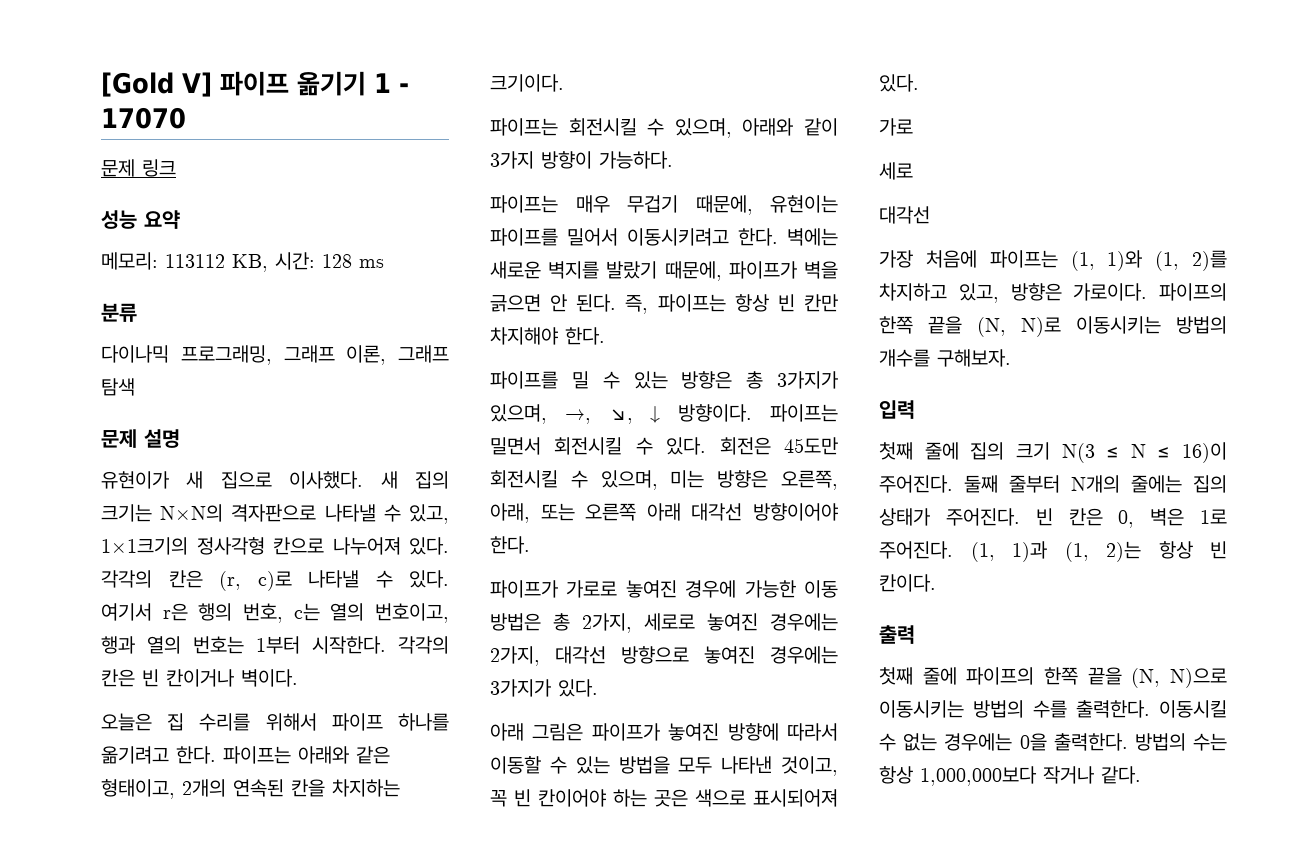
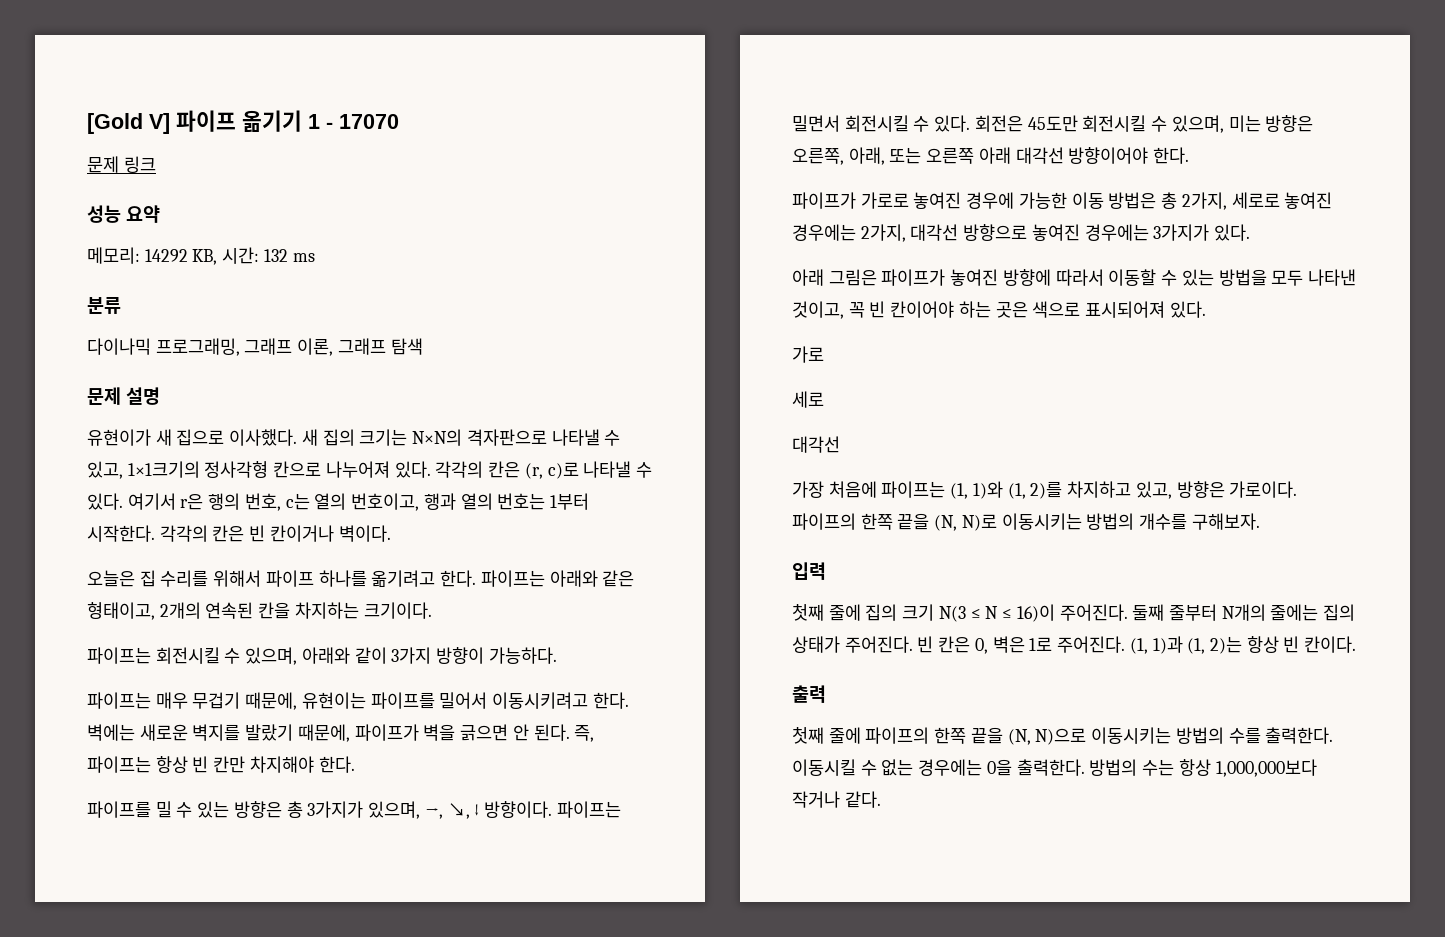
- 메모리: 113112 KB, 시간: 128 ms
+ 메모리: 14292 KB, 시간: 132 ms

